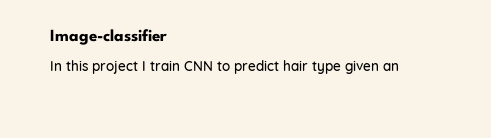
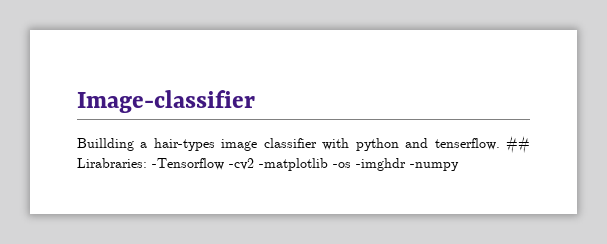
- In this project I train CNN to predict hair type given an
+ Buillding a hair-types image classifier with python and tenserflow. ## Lirabraries: -Tensorflow -cv2 -matplotlib -os -imghdr -numpy

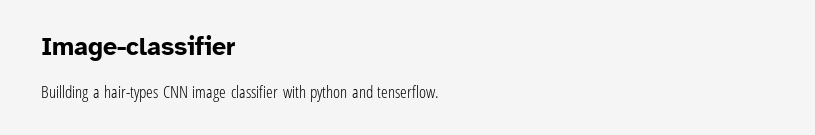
- Buillding a hair-types image classifier with python and tenserflow. ## Lirabraries: -Tensorflow -cv2 -matplotlib -os -imghdr -numpy
+ Buillding a hair-types CNN image classifier with python and tenserflow.

